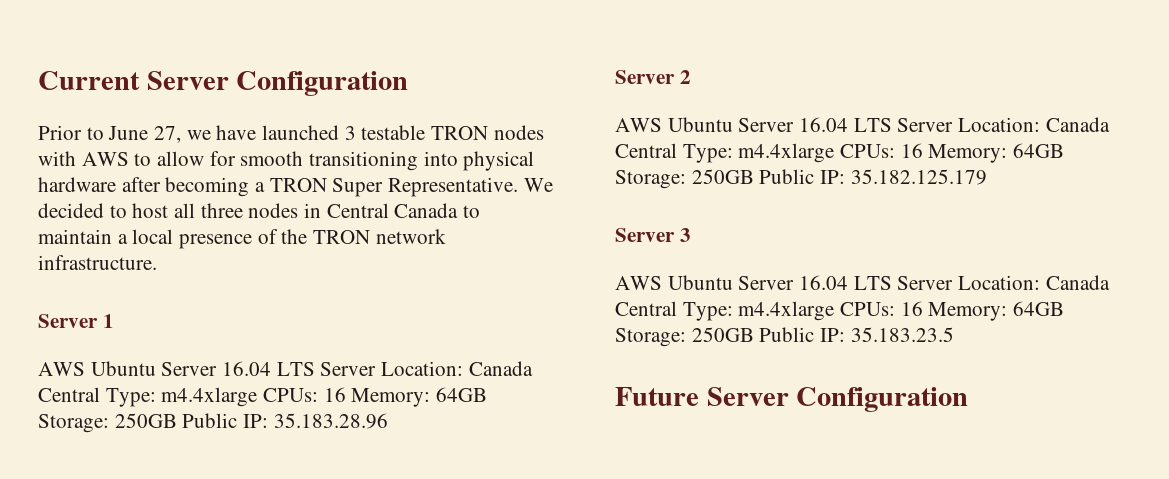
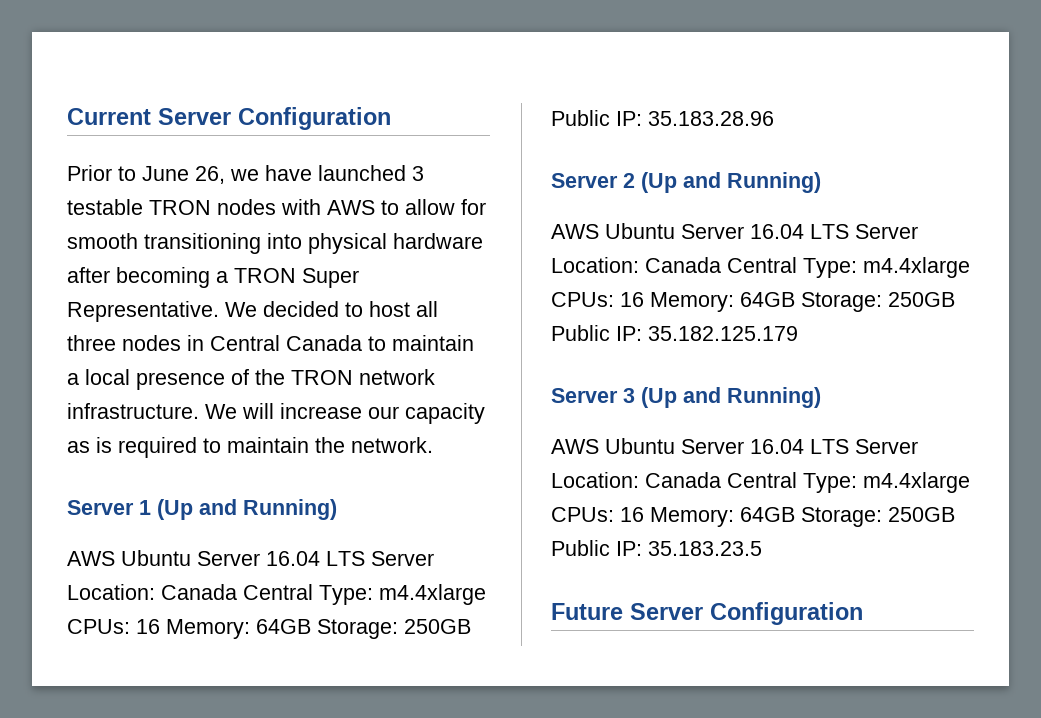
- Prior to June 27, we have launched 3 testable TRON nodes with AWS to allow for smooth transitioning into physical hardware after becoming a TRON Super Representative.
+ Prior to June 26, we have launched 3 testable TRON nodes with AWS to allow for smooth transitioning into physical hardware after becoming a TRON Super Representative.
+ We will increase our capacity as is required to maintain the network.
- Server 1
+ Server 1 (Up and Running)
- Server 2
+ Server 2 (Up and Running)
- Server 3
+ Server 3 (Up and Running)

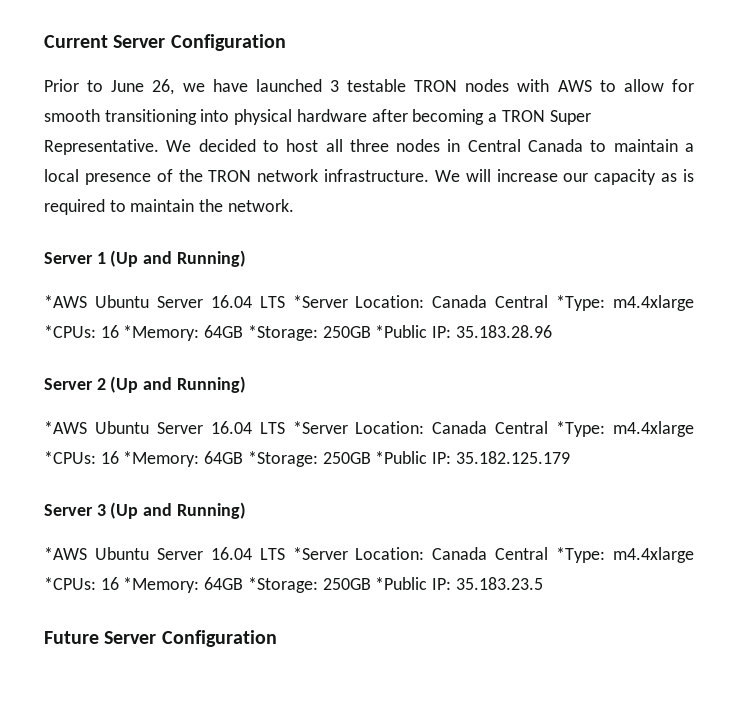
- AWS Ubuntu Server 16.04 LTS Server Location: Canada Central Type: m4.4xlarge CPUs: 16 Memory: 64GB Storage: 250GB Public IP: 35.183.28.96
+ *AWS Ubuntu Server 16.04 LTS *Server Location: Canada Central *Type: m4.4xlarge *CPUs: 16 *Memory: 64GB *Storage: 250GB *Public IP: 35.183.28.96
- AWS Ubuntu Server 16.04 LTS Server Location: Canada Central Type: m4.4xlarge CPUs: 16 Memory: 64GB Storage: 250GB Public IP: 35.182.125.179
+ *AWS Ubuntu Server 16.04 LTS *Server Location: Canada Central *Type: m4.4xlarge *CPUs: 16 *Memory: 64GB *Storage: 250GB *Public IP: 35.182.125.179
- AWS Ubuntu Server 16.04 LTS Server Location: Canada Central Type: m4.4xlarge CPUs: 16 Memory: 64GB Storage: 250GB Public IP: 35.183.23.5
+ *AWS Ubuntu Server 16.04 LTS *Server Location: Canada Central *Type: m4.4xlarge *CPUs: 16 *Memory: 64GB *Storage: 250GB *Public IP: 35.183.23.5

